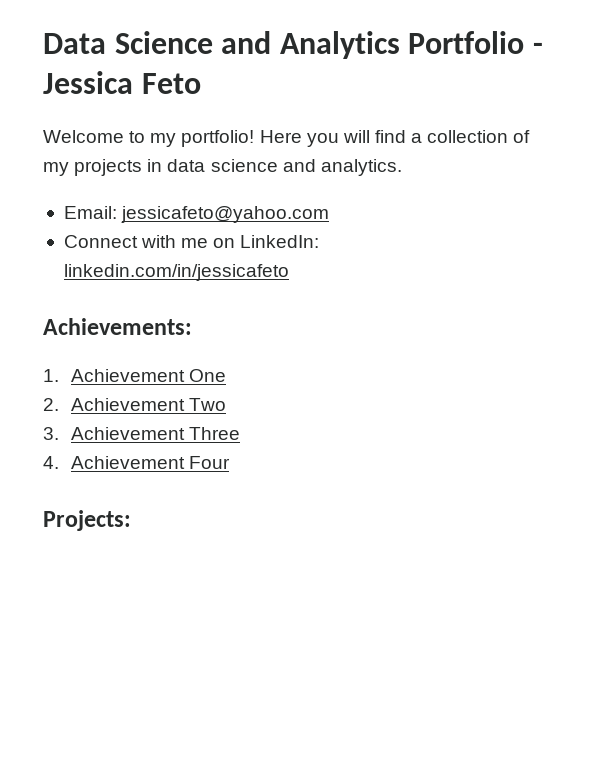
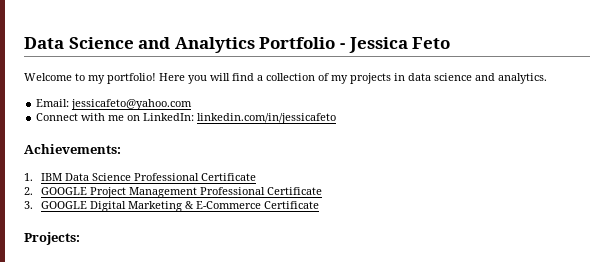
- 1. Achievement One
- 2. Achievement Two
- 3. Achievement Three
- 4. Achievement Four
+ 1. IBM Data Science Professional Certificate
+ 2. GOOGLE Project Management Professional Certificate
+ 3. GOOGLE Digital Marketing & E-Commerce Certificate

